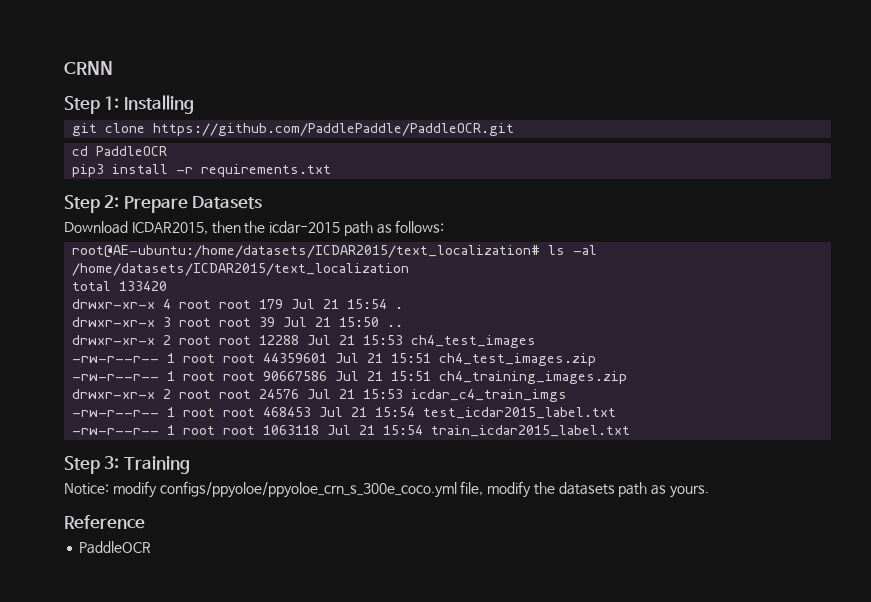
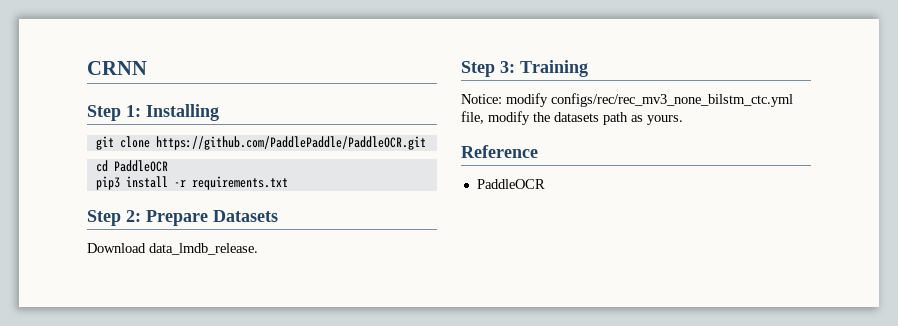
- Download ICDAR2015, then the icdar-2015 path as follows:
- root@AE-ubuntu:/home/datasets/ICDAR2015/text_localization# ls -al /home/datasets/ICDAR2015/text_localization
- total 133420
- drwxr-xr-x 4 root root 179 Jul 21 15:54 .
- drwxr-xr-x 3 root root 39 Jul 21 15:50 ..
- drwxr-xr-x 2 root root 12288 Jul 21 15:53 ch4_test_images
- -rw-r--r-- 1 root root 44359601 Jul 21 15:51 ch4_test_images.zip
- -rw-r--r-- 1 root root 90667586 Jul 21 15:51 ch4_training_images.zip
- drwxr-xr-x 2 root root 24576 Jul 21 15:53 icdar_c4_train_imgs
- -rw-r--r-- 1 root root 468453 Jul 21 15:54 test_icdar2015_label.txt
- -rw-r--r-- 1 root root 1063118 Jul 21 15:54 train_icdar2015_label.txt
+ Download data_lmdb_release.
- Notice: modify configs/ppyoloe/ppyoloe_crn_s_300e_coco.yml file, modify the datasets path as yours.
+ Notice: modify configs/rec/rec_mv3_none_bilstm_ctc.yml file, modify the datasets path as yours.

